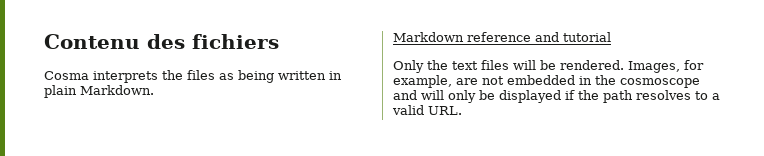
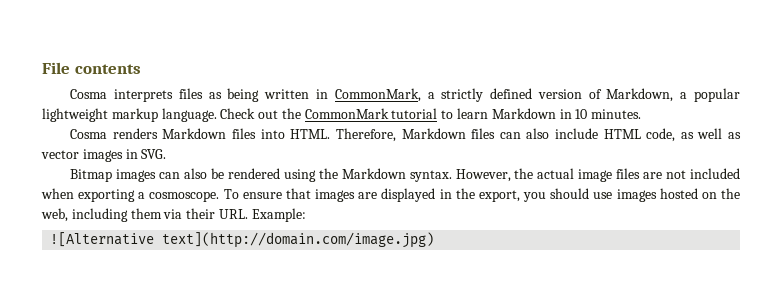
- Contenu des fichiers
+ File contents
- Cosma interprets the files as being written in plain Markdown.
- Markdown reference and tutorial
- Only the text files will be rendered. Images, for example, are not embedded in the cosmoscope and will only be displayed if the path resolves to a valid URL.
+ Cosma interprets files as being written in CommonMark, a strictly defined version of Markdown, a popular lightweight markup language. Check out the CommonMark tutorial to learn Markdown in 10 minutes.
+ Cosma renders Markdown files into HTML. Therefore, Markdown files can also include HTML code, as well as vector images in SVG.
+ Bitmap images can also be rendered using the Markdown syntax. However, the actual image files are not included when exporting a cosmoscope. To ensure that images are displayed in the export, you should use images hosted on the web, including them via their URL. Example:
+ ![Alternative text](http://domain.com/image.jpg)

